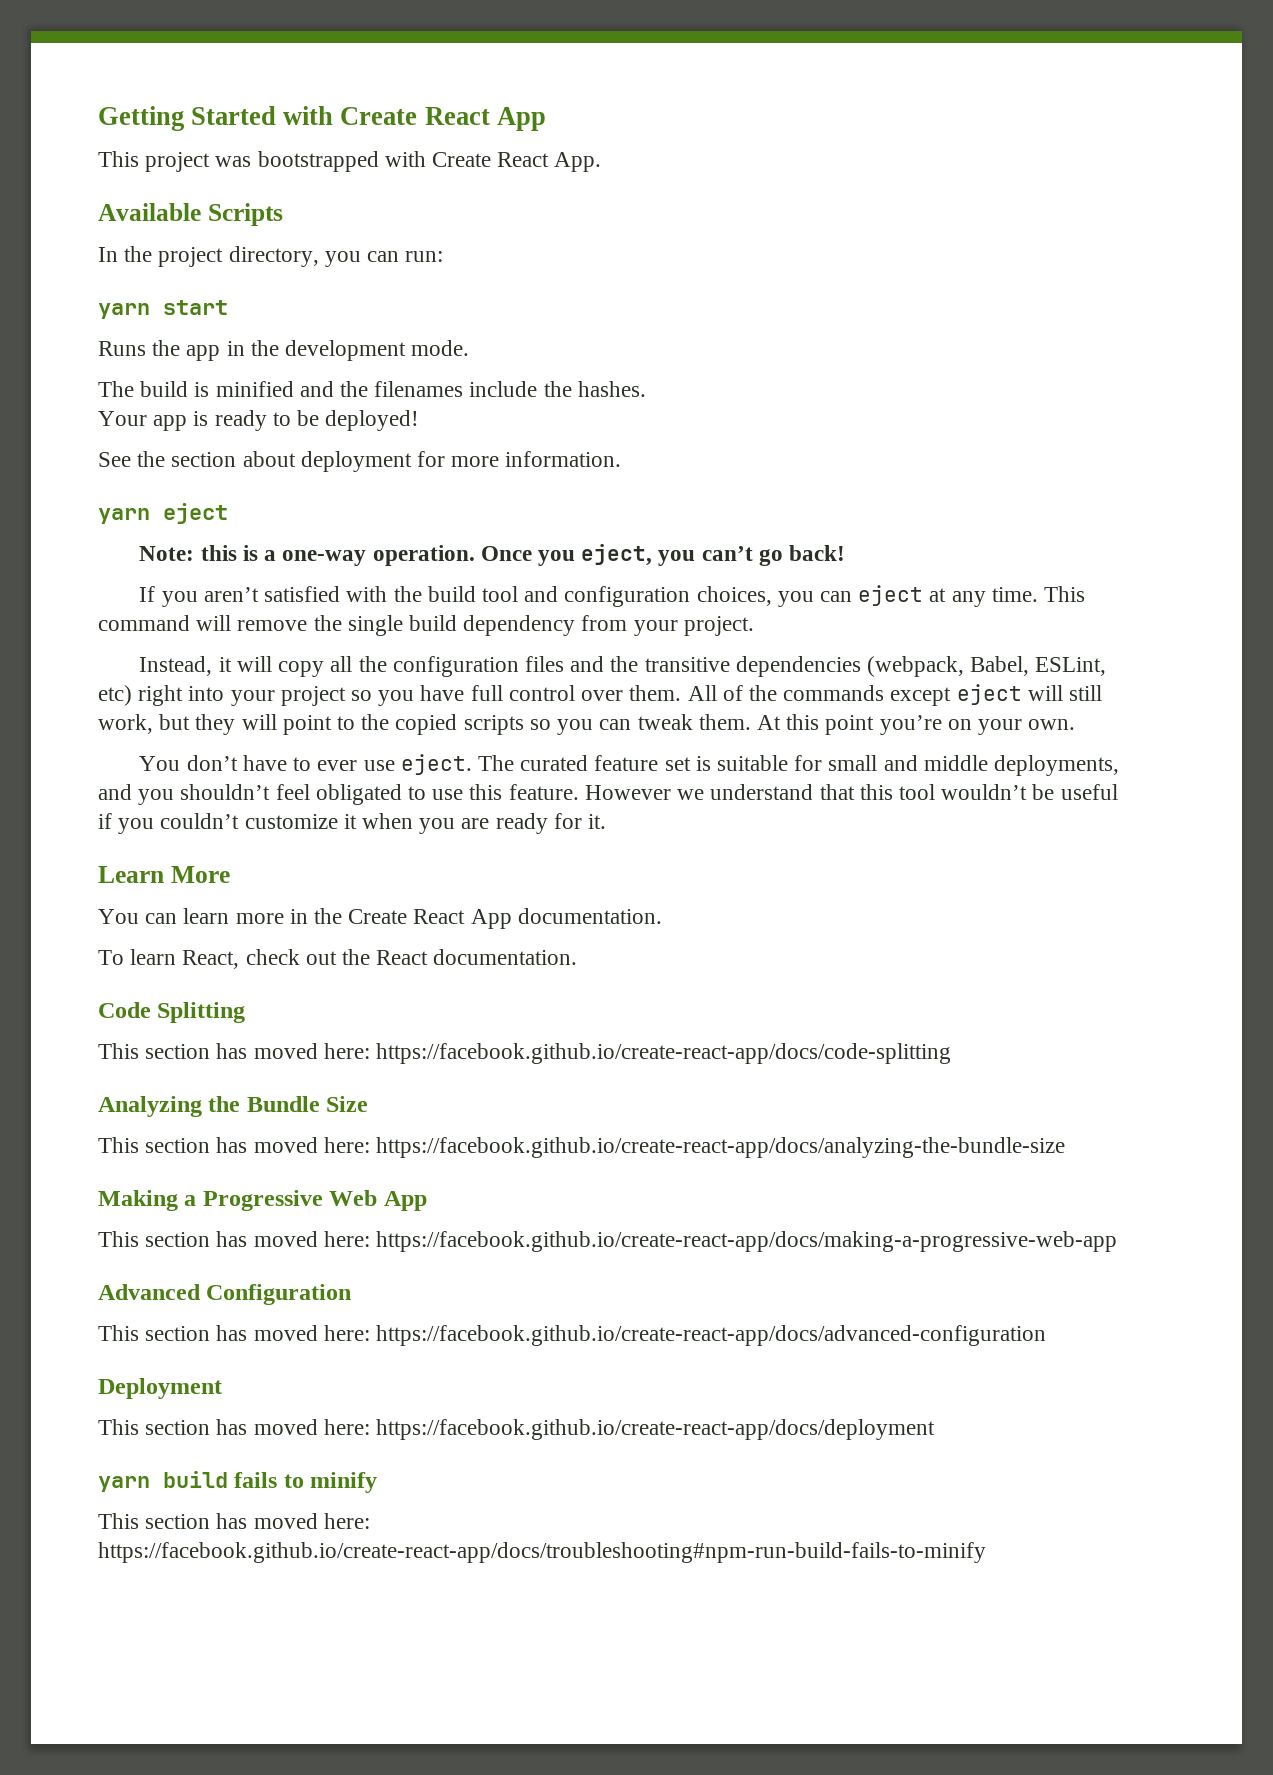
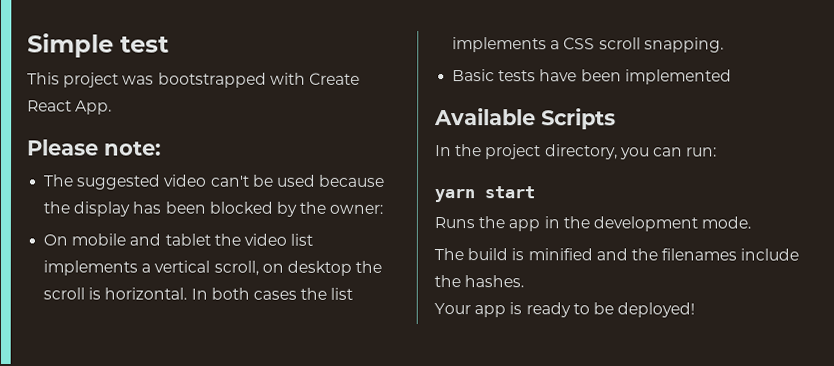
- Getting Started with Create React App
+ Simple test
+ Please note:
+ The suggested video can't be used because the display has been blocked by the owner:
+ On mobile and tablet the video list implements a vertical scroll, on desktop the scroll is horizontal. In both cases the list implements a CSS scroll snapping.
+ Basic tests have been implemented
- See the section about deployment for more information.
- yarn eject
- Note: this is a one-way operation. Once you eject, you can’t go back!
- If you aren’t satisfied with the build tool and configuration choices, you can eject at any time. This command will remove the single build dependency from your project.
- Instead, it will copy all the configuration files and the transitive dependencies (webpack, Babel, ESLint, etc) right into your project so you have full control over them. All of the commands except eject will still work, but they will point to the copied scripts so you can tweak them. At this point you’re on your own.
- You don’t have to ever use eject. The curated feature set is suitable for small and middle deployments, and you shouldn’t feel obligated to use this feature. However we understand that this tool wouldn’t be useful if you couldn’t customize it when you are ready for it.
- Learn More
- You can learn more in the Create React App documentation.
- To learn React, check out the React documentation.
- Code Splitting
- This section has moved here: https://facebook.github.io/create-react-app/docs/code-splitting
- Analyzing the Bundle Size
- This section has moved here: https://facebook.github.io/create-react-app/docs/analyzing-the-bundle-size
- Making a Progressive Web App
- This section has moved here: https://facebook.github.io/create-react-app/docs/making-a-progressive-web-app
- Advanced Configuration
- This section has moved here: https://facebook.github.io/create-react-app/docs/advanced-configuration
- Deployment
- This section has moved here: https://facebook.github.io/create-react-app/docs/deployment
- yarn build fails to minify
- This section has moved here: https://facebook.github.io/create-react-app/docs/troubleshooting#npm-run-build-fails-to-minify

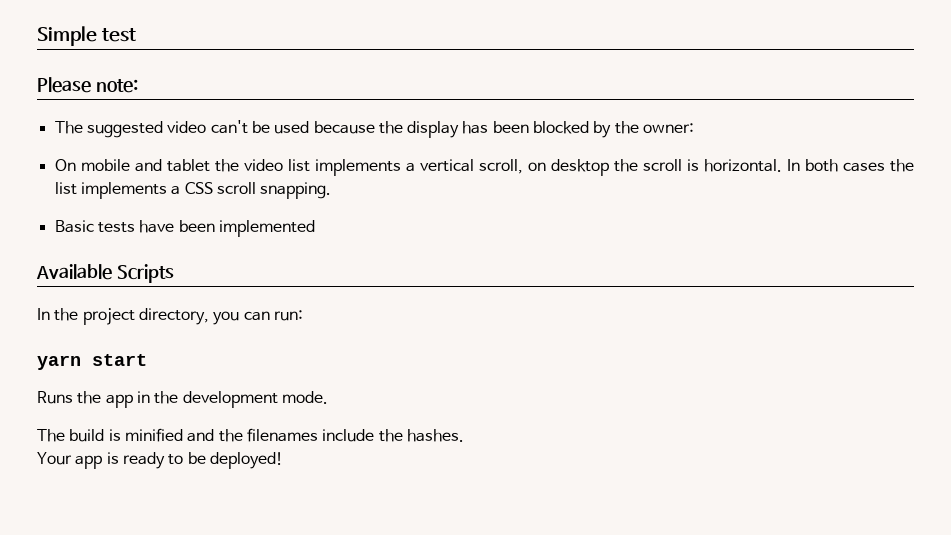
- This project was bootstrapped with Create React App.

